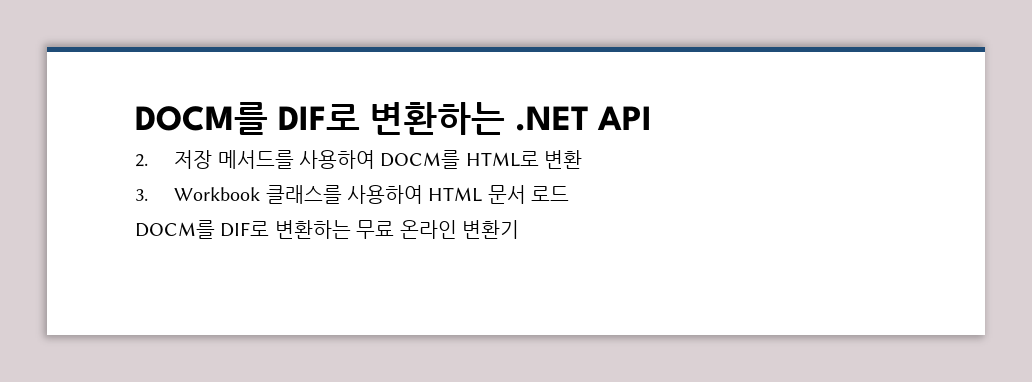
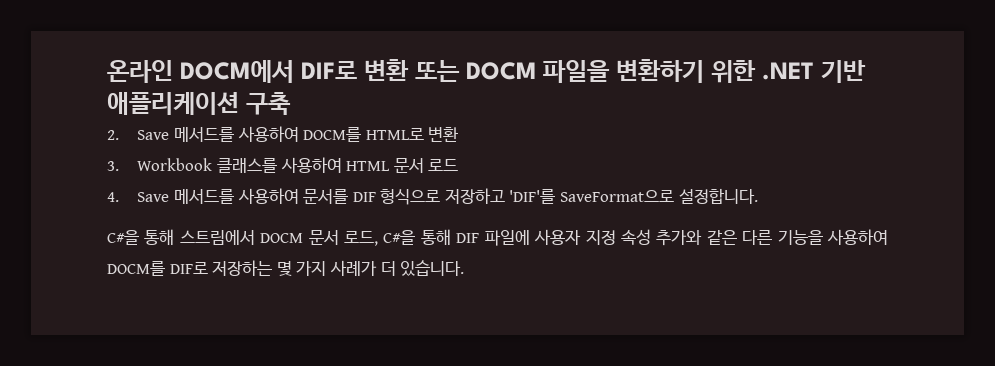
- DOCM를 DIF로 변환하는 .NET API
+ 온라인 DOCM에서 DIF로 변환 또는 DOCM 파일을 변환하기 위한 .NET 기반 애플리케이션 구축
- 2. 저장 메서드를 사용하여 DOCM를 HTML로 변환
+ 2. Save 메서드를 사용하여 DOCM를 HTML로 변환
- DOCM를 DIF로 변환하는 무료 온라인 변환기
+ 4. Save 메서드를 사용하여 문서를 DIF 형식으로 저장하고 'DIF'를 SaveFormat으로 설정합니다.
+ C#을 통해 스트림에서 DOCM 문서 로드, C#을 통해 DIF 파일에 사용자 지정 속성 추가와 같은 다른 기능을 사용하여 DOCM를 DIF로 저장하는 몇 가지 사례가 더 있습니다.

